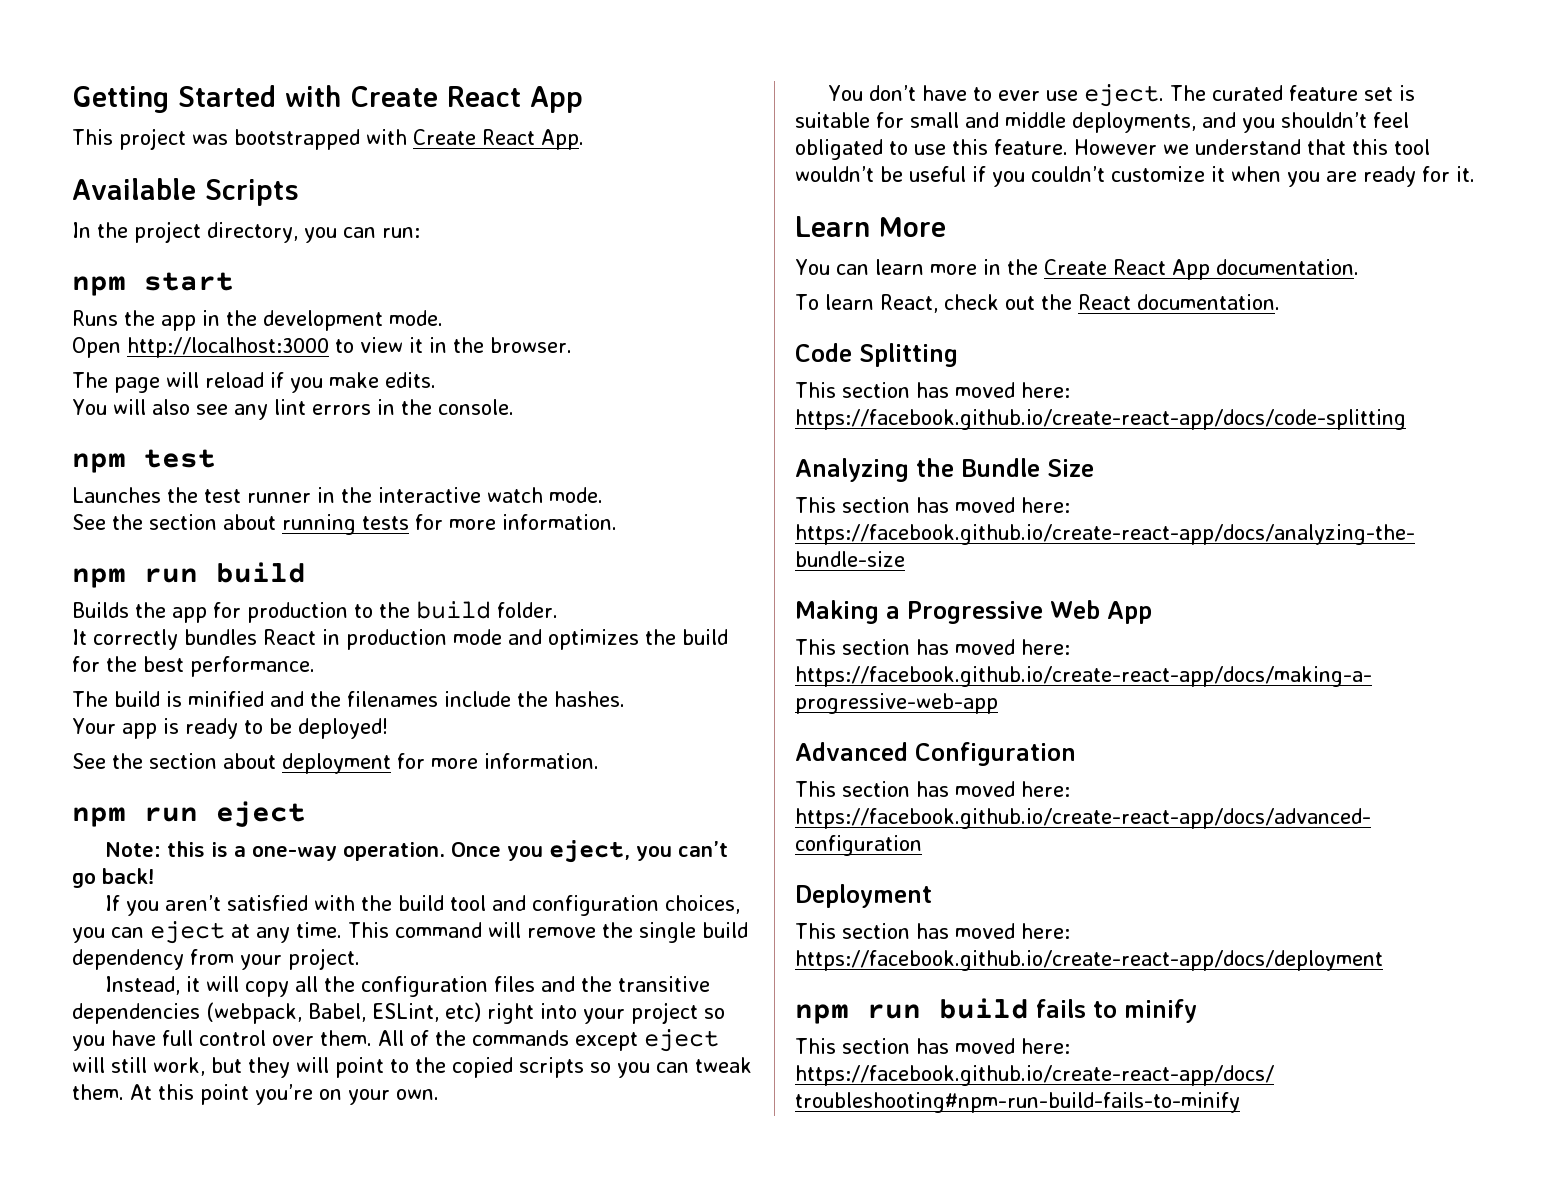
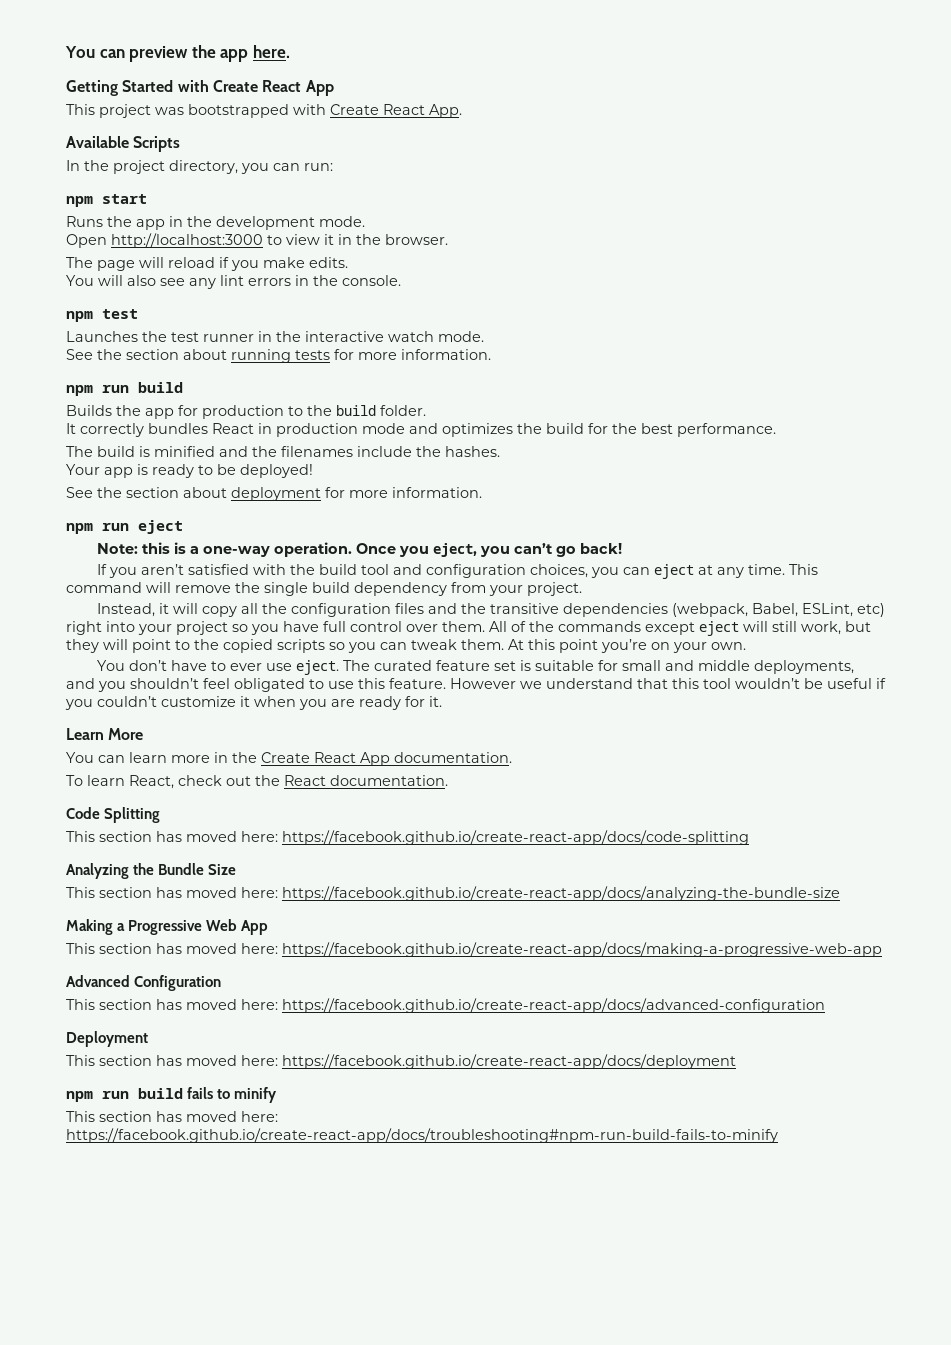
+ You can preview the app here.

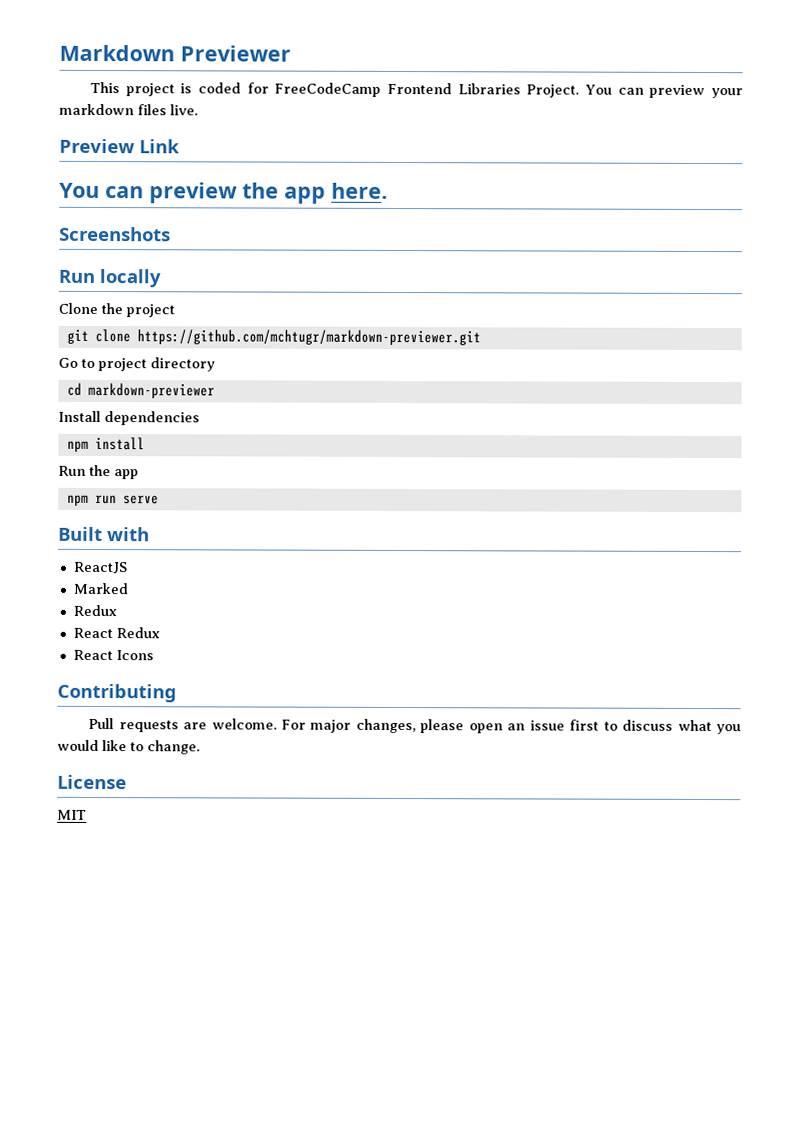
+ Markdown Previewer
+ This project is coded for FreeCodeCamp Frontend Libraries Project. You can preview your markdown files live.
+ Preview Link
- Getting Started with Create React App
- This project was bootstrapped with Create React App.
- Available Scripts
- In the project directory, you can run:
- npm start
- Runs the app in the development mode.
- Open http://localhost:3000 to view it in the browser.
- The page will reload if you make edits.
- You will also see any lint errors in the console.
- npm test
- Launches the test runner in the interactive watch mode.
- See the section about running tests for more information.
- npm run build
- Builds the app for production to the build folder.
- It correctly bundles React in production mode and optimizes the build for the best performance.
- The build is minified and the filenames include the hashes.
- Your app is ready to be deployed!
- See the section about deployment for more information.
- npm run eject
- Note: this is a one-way operation. Once you eject, you can’t go back!
- If you aren’t satisfied with the build tool and configuration choices, you can eject at any time. This command will remove the single build dependency from your project.
- Instead, it will copy all the configuration files and the transitive dependencies (webpack, Babel, ESLint, etc) right into your project so you have full control over them. All of the commands except eject will still work, but they will point to the copied scripts so you can tweak them. At this point you’re on your own.
- You don’t have to ever use eject. The curated feature set is suitable for small and middle deployments, and you shouldn’t feel obligated to use this feature. However we understand that this tool wouldn’t be useful if you couldn’t customize it when you are ready for it.
- Learn More
- You can learn more in the Create React App documentation.
- To learn React, check out the React documentation.
- Code Splitting
- This section has moved here: https://facebook.github.io/create-react-app/docs/code-splitting
- Analyzing the Bundle Size
- This section has moved here: https://facebook.github.io/create-react-app/docs/analyzing-the-bundle-size
- Making a Progressive Web App
- This section has moved here: https://facebook.github.io/create-react-app/docs/making-a-progressive-web-app
- Advanced Configuration
- This section has moved here: https://facebook.github.io/create-react-app/docs/advanced-configuration
- Deployment
- This section has moved here: https://facebook.github.io/create-react-app/docs/deployment
- npm run build fails to minify
- This section has moved here: https://facebook.github.io/create-react-app/docs/troubleshooting#npm-run-build-fails-to-minify
+ Screenshots
+ Run locally
+ Clone the project
+ git clone https://github.com/mchtugr/markdown-previewer.git
+ Go to project directory
+ cd markdown-previewer
+ Install dependencies
+ npm install
+ Run the app
+ npm run serve
+ Built with
+ ReactJS
+ Marked
+ Redux
+ React Redux
+ React Icons
+ Contributing
+ Pull requests are welcome. For major changes, please open an issue first to discuss what you would like to change.
+ License
+ MIT

